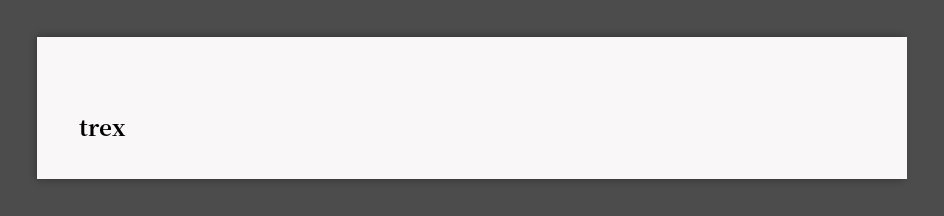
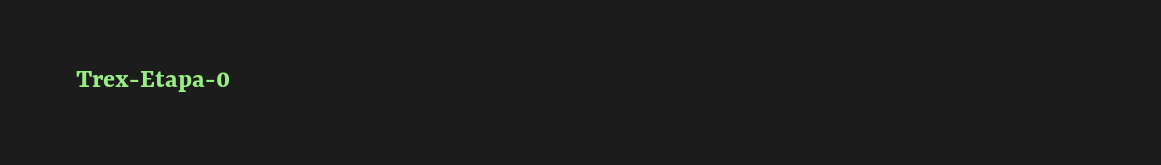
- trex
+ Trex-Etapa-0

